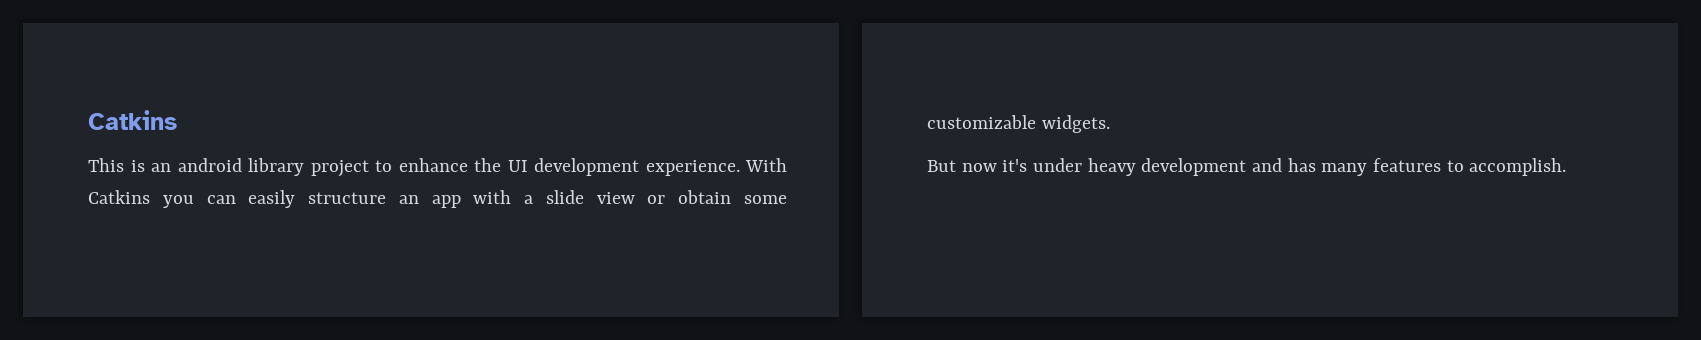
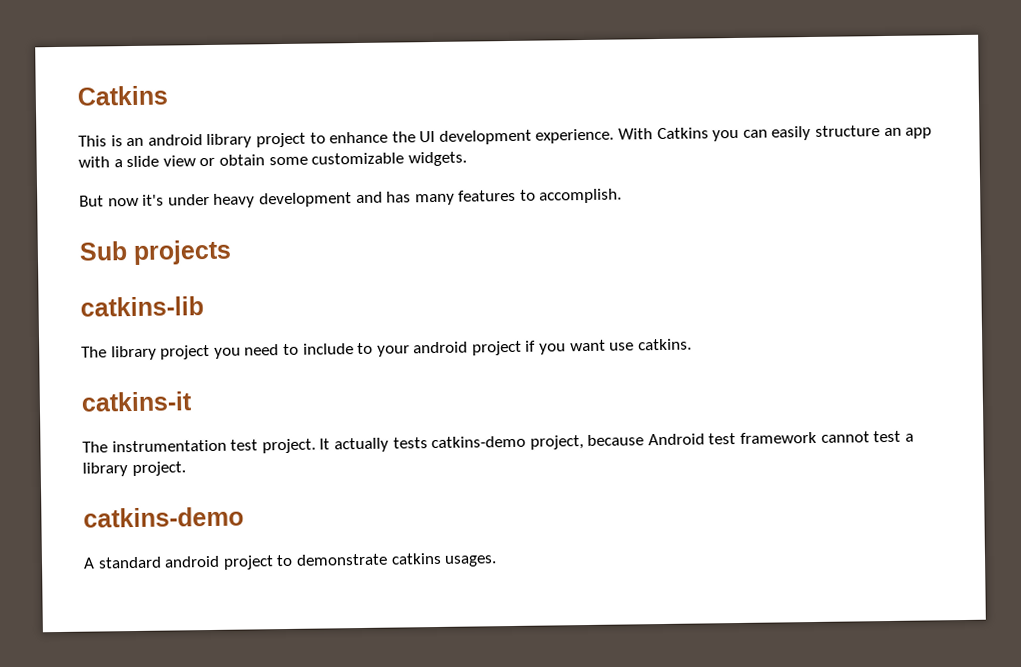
+ Sub projects
+ catkins-lib
+ The library project you need to include to your android project if you want use catkins.
+ catkins-it
+ The instrumentation test project. It actually tests catkins-demo project, because Android test framework cannot test a library project.
+ catkins-demo
+ A standard android project to demonstrate catkins usages.

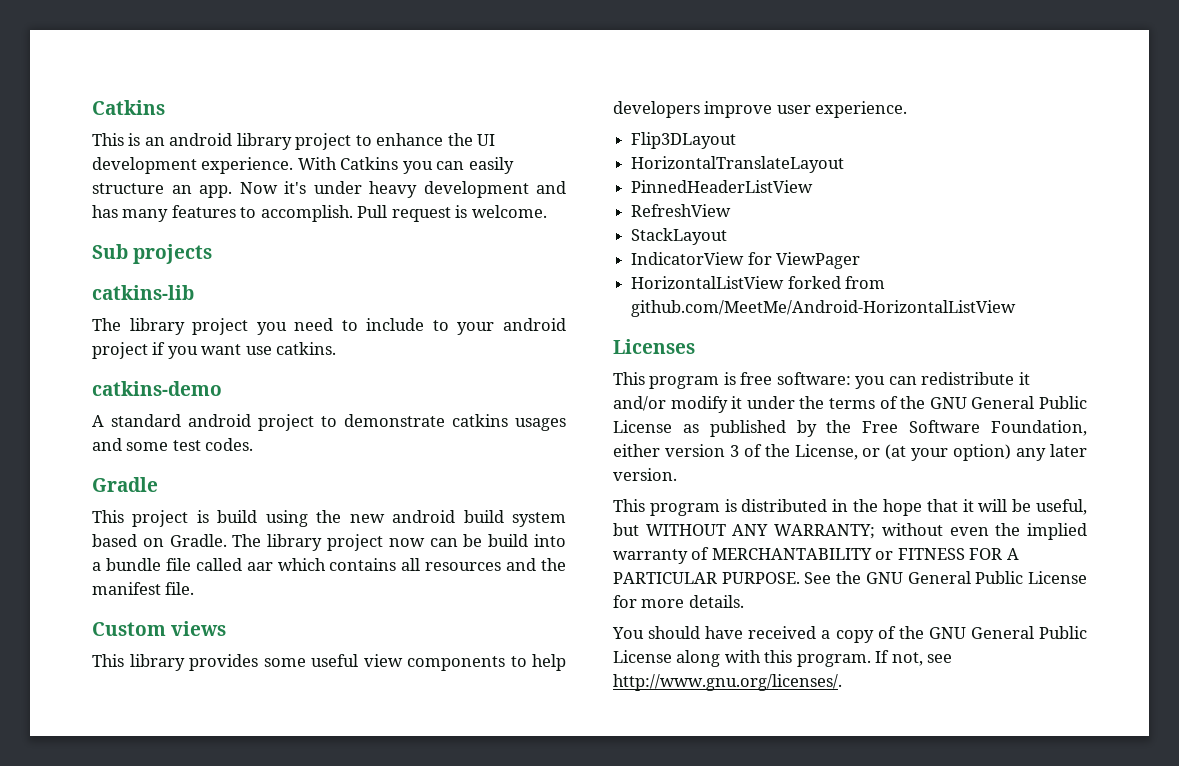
- With Catkins you can easily structure an app with a slide view or obtain some customizable widgets.
- But now it's under heavy development and has many features to accomplish.
+ With Catkins you can easily structure an app. Now it's under heavy development and has many features to accomplish. Pull request is welcome.
- catkins-it
- The instrumentation test project. It actually tests catkins-demo project, because Android test framework cannot test a library project.
- A standard android project to demonstrate catkins usages.
+ A standard android project to demonstrate catkins usages and some test codes.
+ Gradle
+ This project is build using the new android build system based on Gradle. The library project now can be build into a bundle file called aar which contains all resources and the manifest file.
+ Custom views
+ This library provides some useful view components to help developers improve user experience.
+ Flip3DLayout
+ HorizontalTranslateLayout
+ PinnedHeaderListView
+ RefreshView
+ StackLayout
+ IndicatorView for ViewPager
+ HorizontalListView forked from github.com/MeetMe/Android-HorizontalListView
+ Licenses
+ This program is free software: you can redistribute it and/or modify it under the terms of the GNU General Public License as published by the Free Software Foundation, either version 3 of the License, or (at your option) any later version.
+ This program is distributed in the hope that it will be useful, but WITHOUT ANY WARRANTY; without even the implied warranty of MERCHANTABILITY or FITNESS FOR A PARTICULAR PURPOSE. See the GNU General Public License for more details.
+ You should have received a copy of the GNU General Public License along with this program. If not, see http://www.gnu.org/licenses/.

